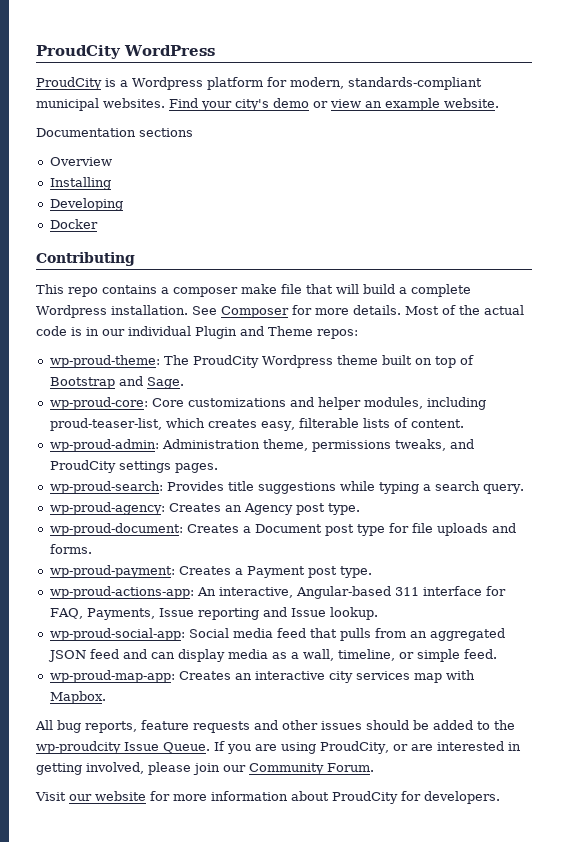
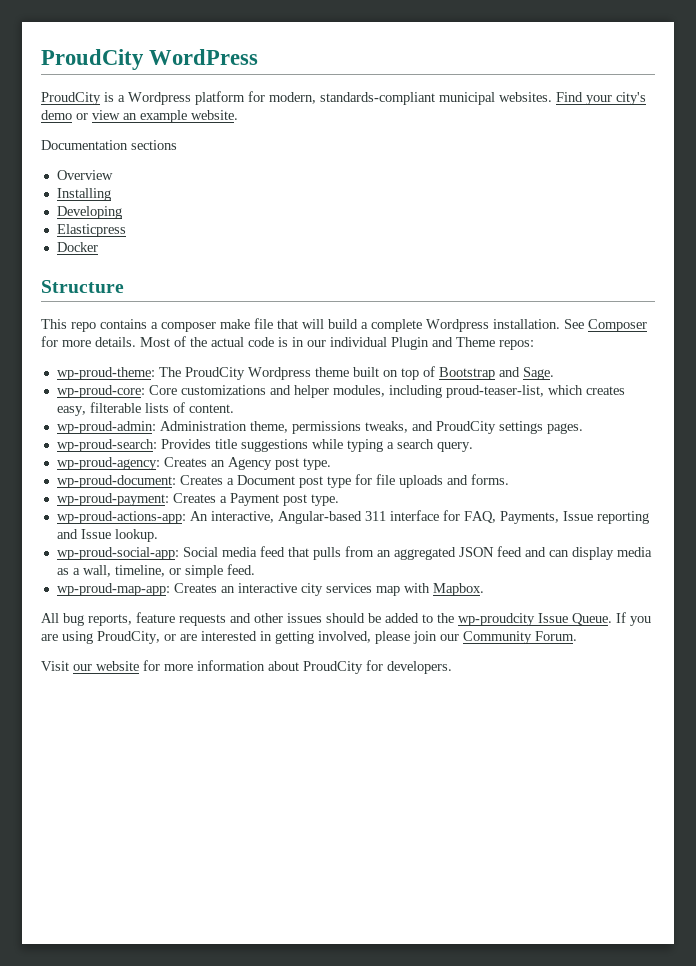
+ Elasticpress
- Contributing
+ Structure

